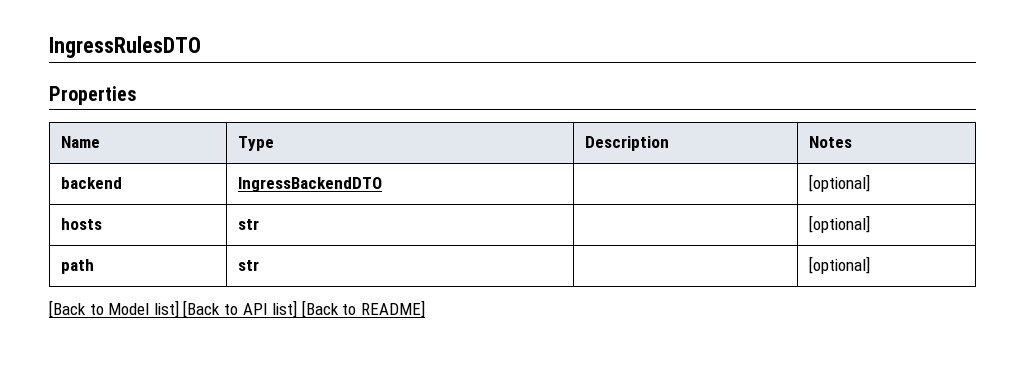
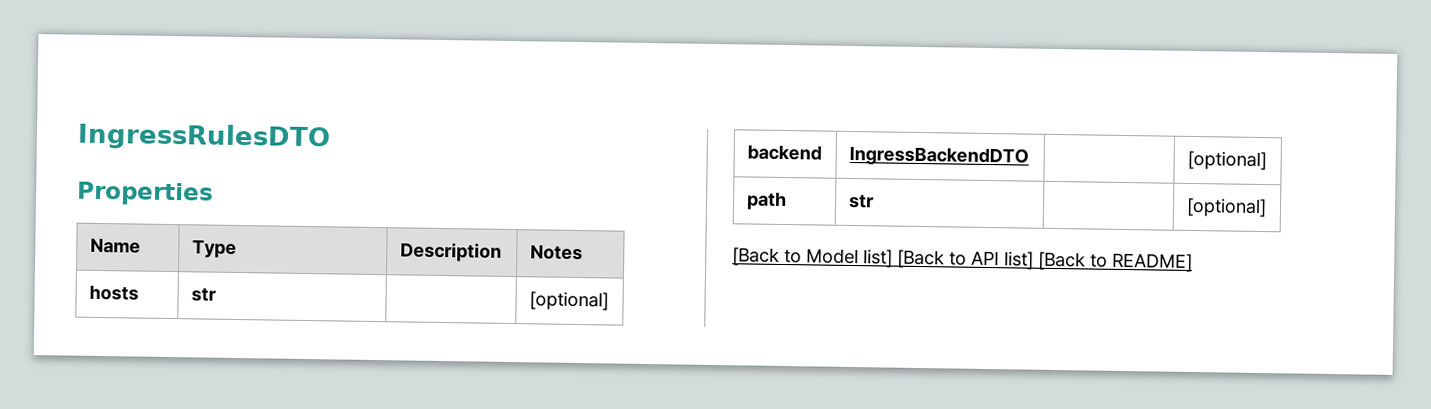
+ hosts | str | | [optional]
  backend | IngressBackendDTO | | [optional]
- hosts | str | | [optional]

